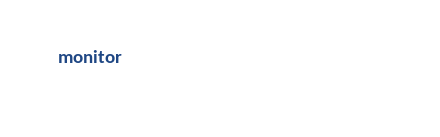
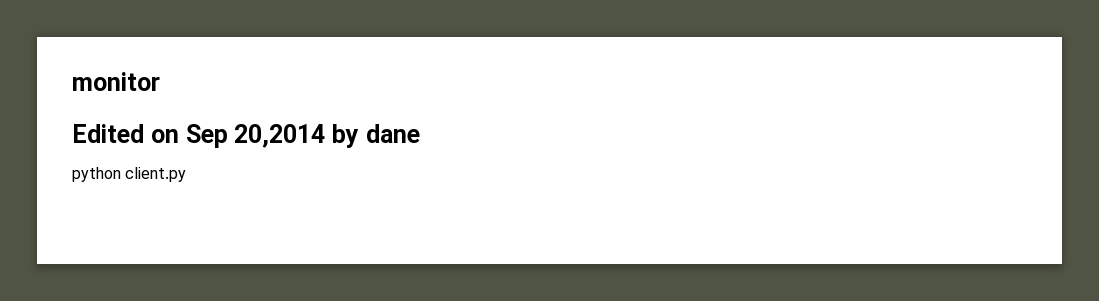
+ Edited on Sep 20,2014 by dane
+ python client.py

